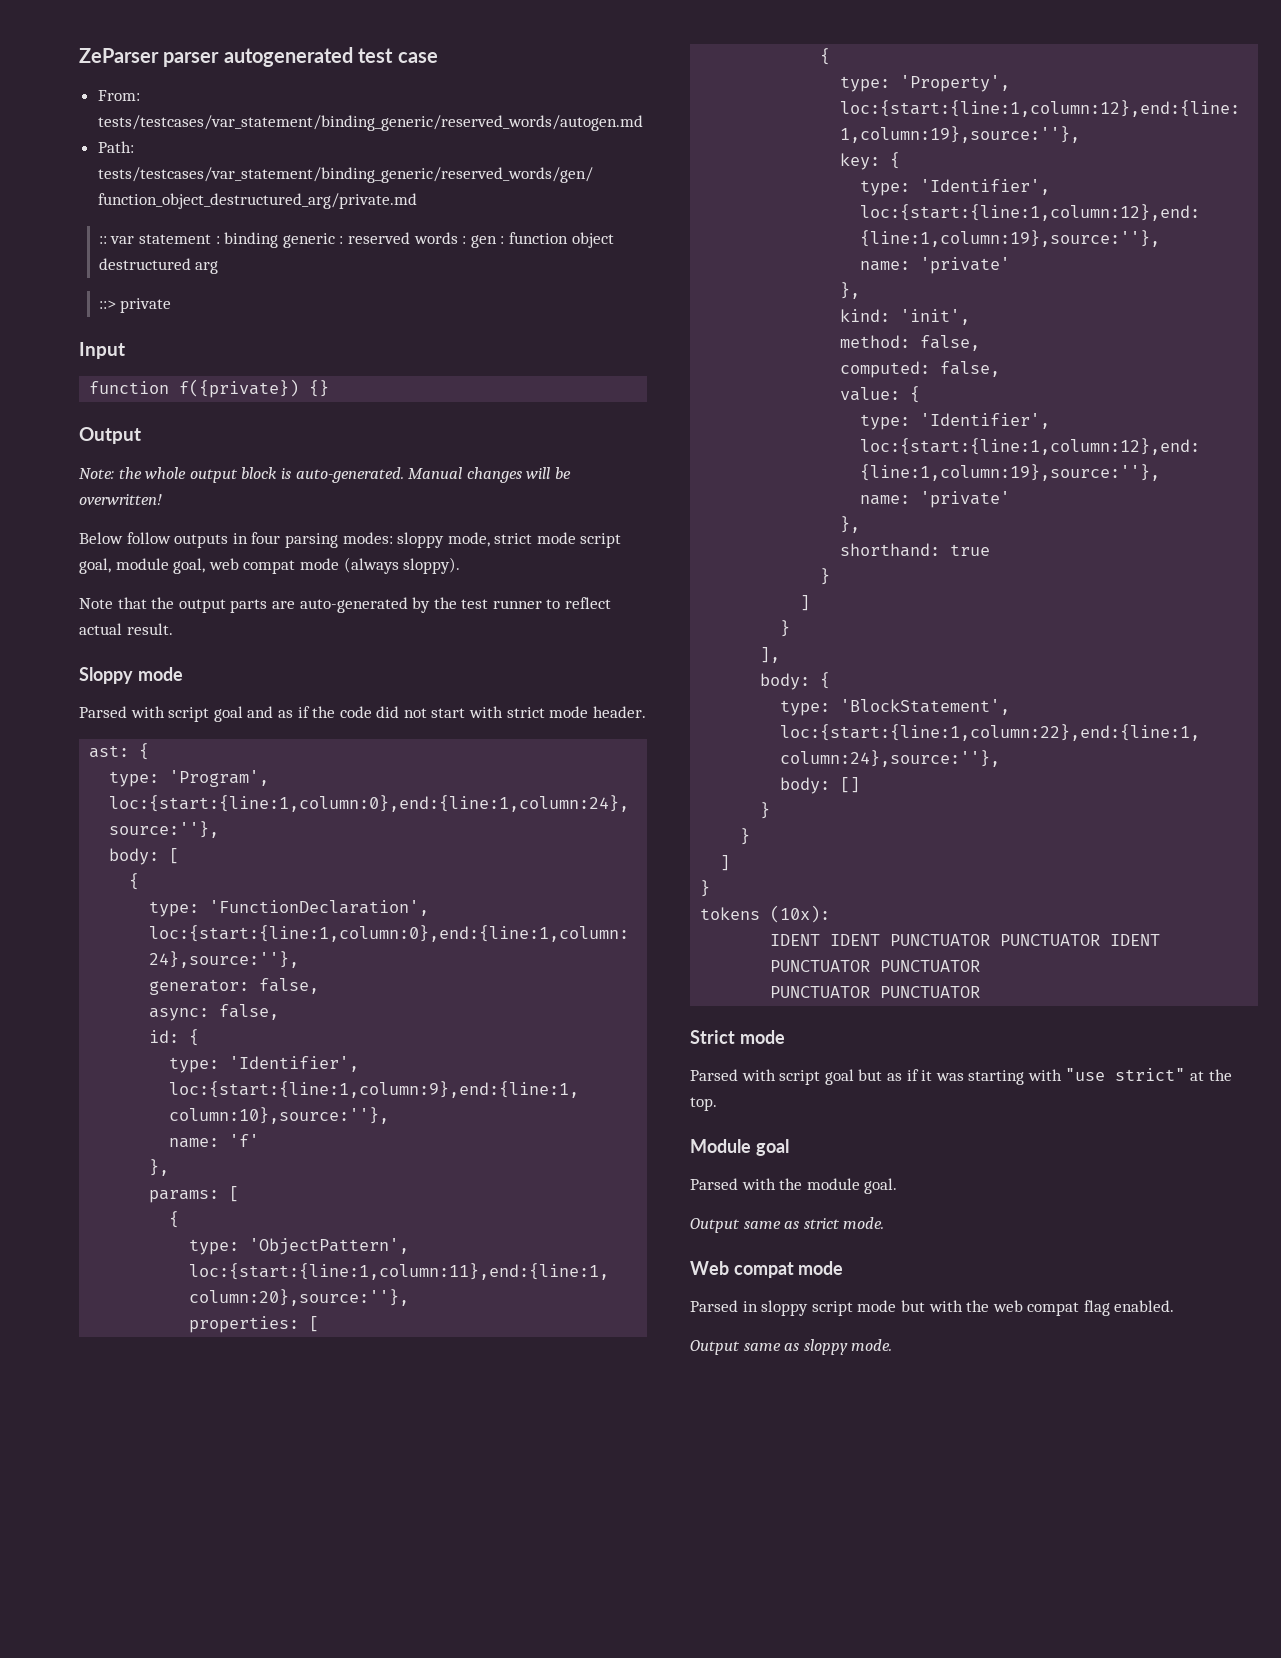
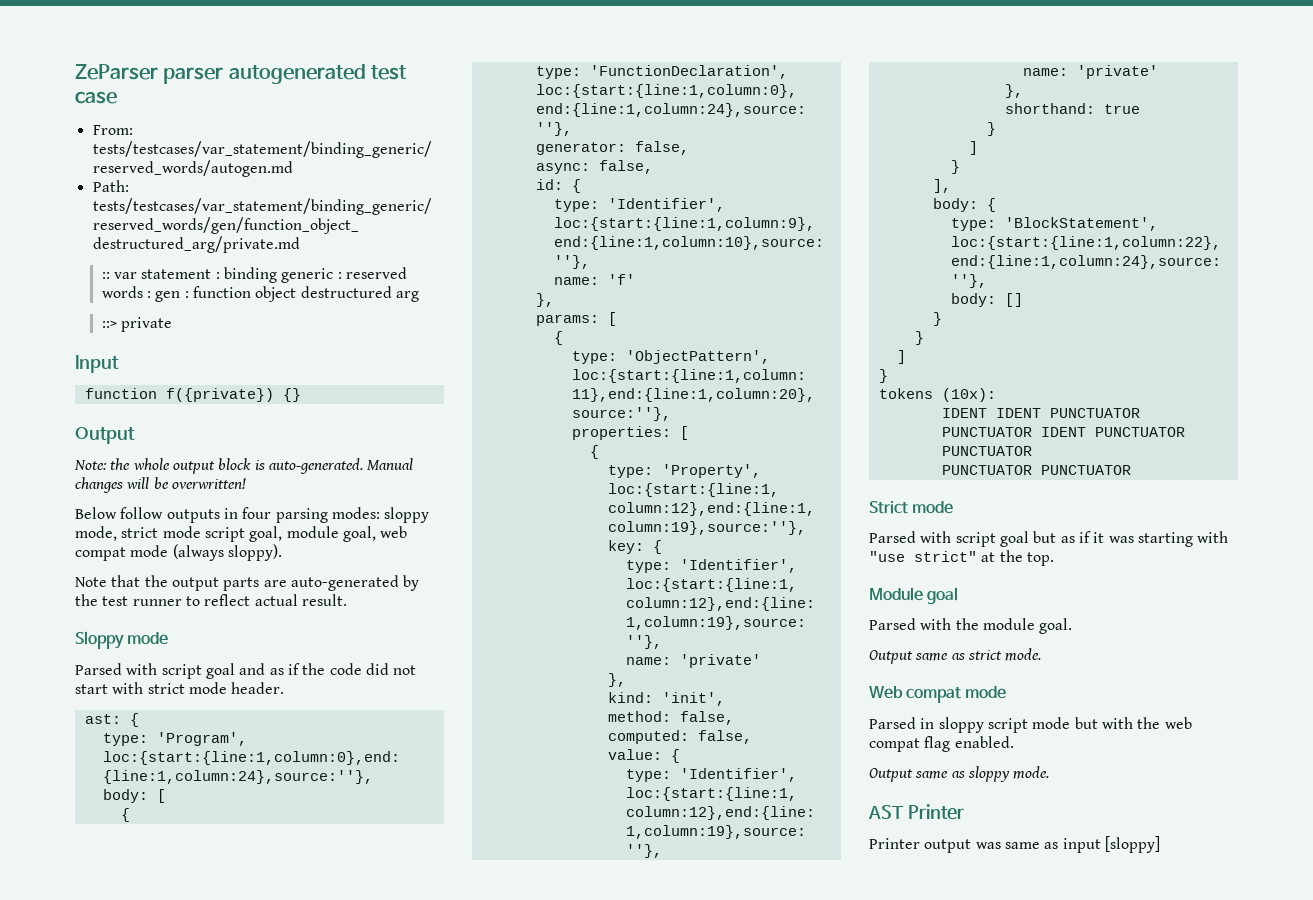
+ AST Printer
+ Printer output was same as input [sloppy]

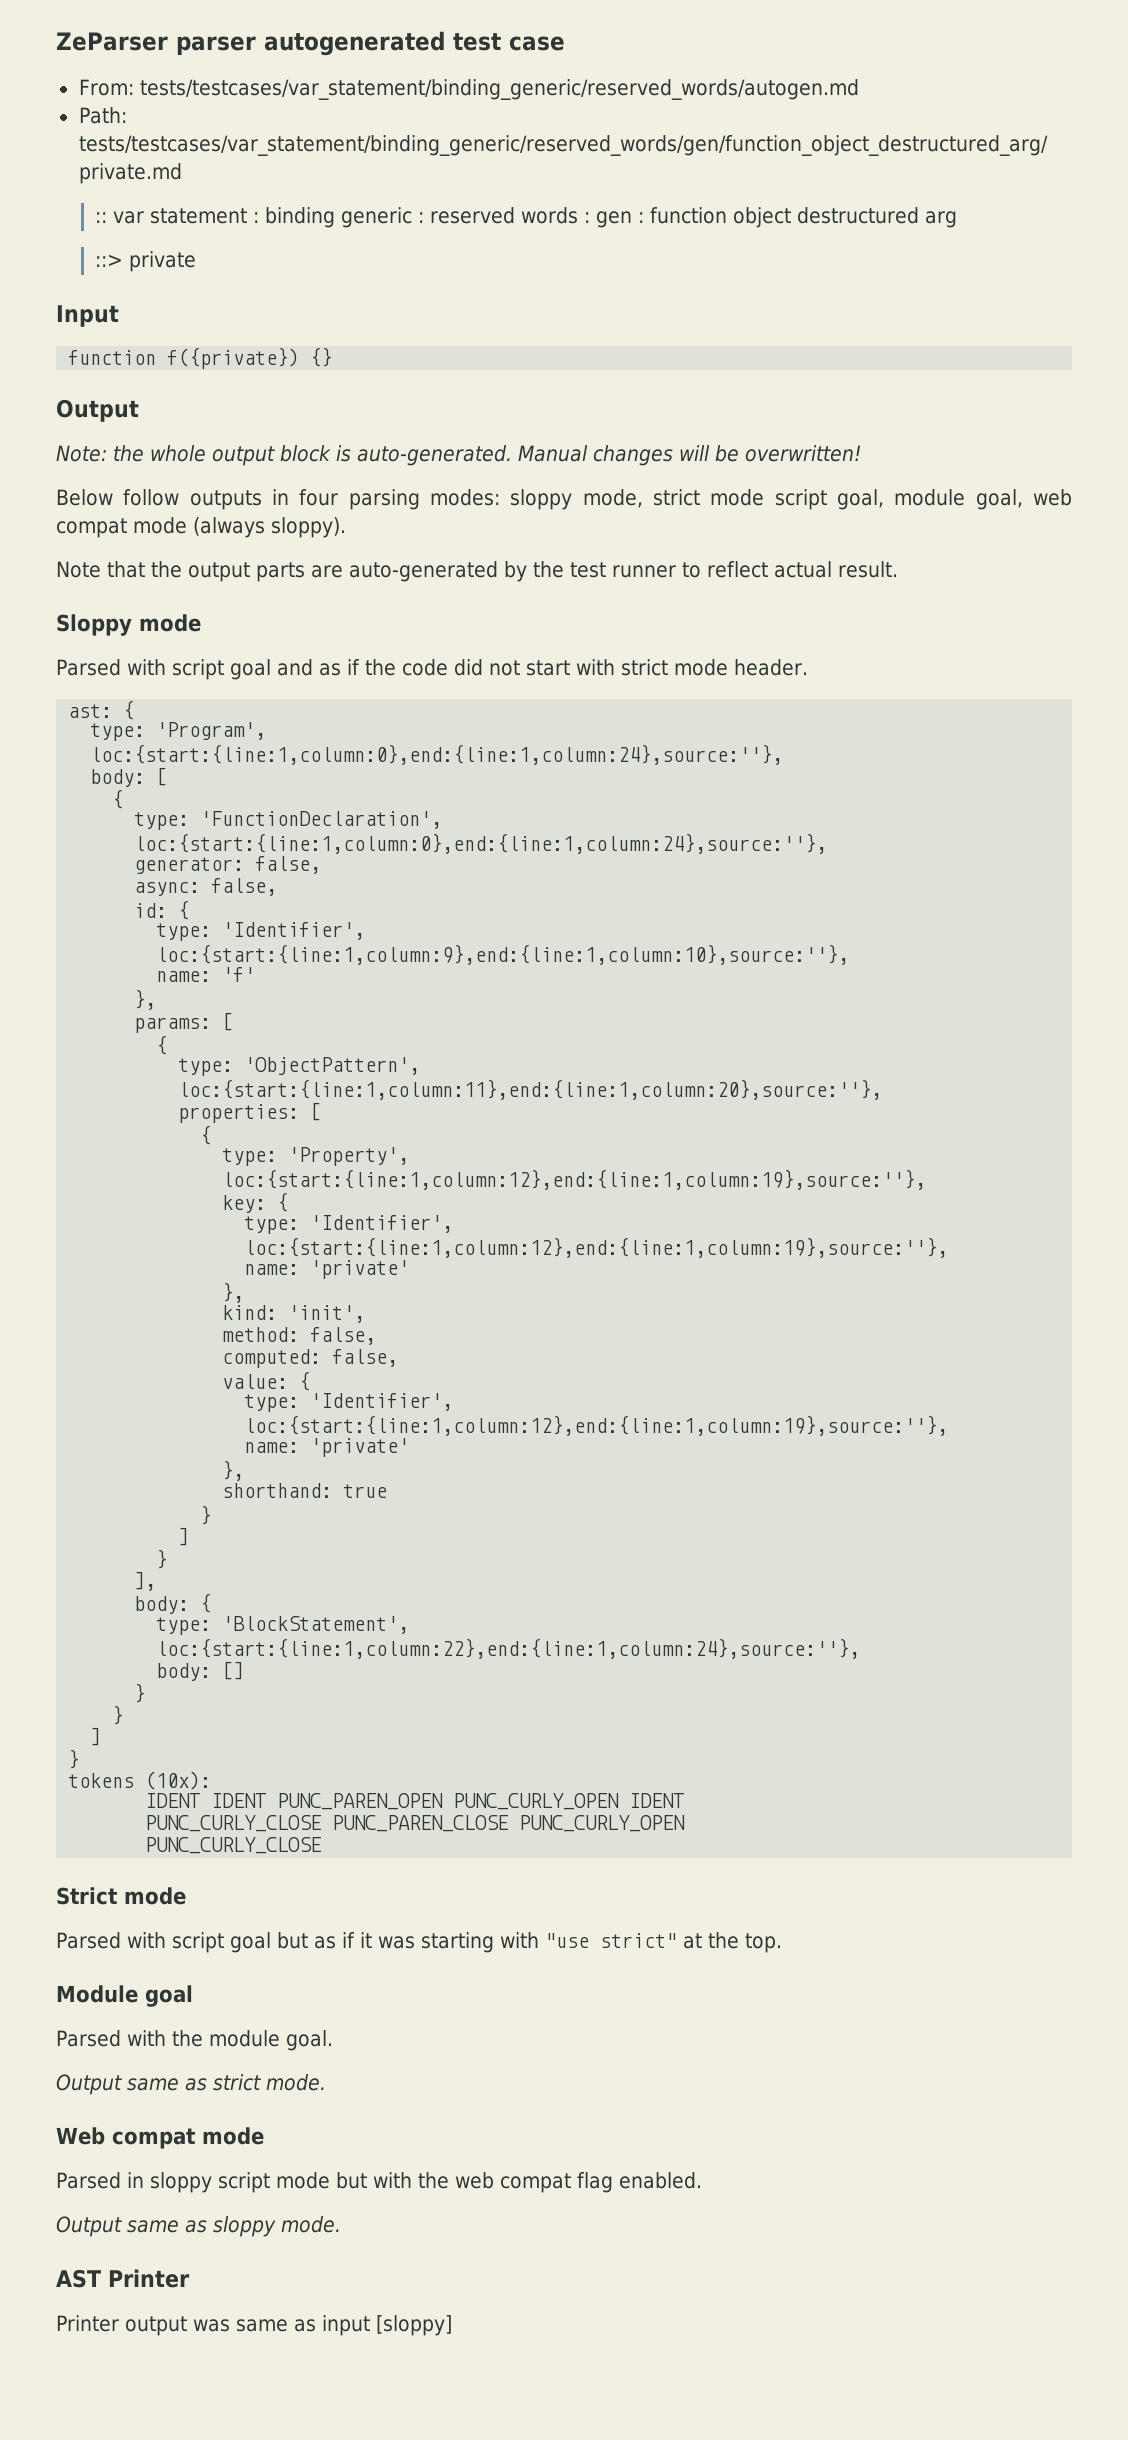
- IDENT IDENT PUNCTUATOR PUNCTUATOR IDENT PUNCTUATOR PUNCTUATOR
- PUNCTUATOR PUNCTUATOR
+ IDENT IDENT PUNC_PAREN_OPEN PUNC_CURLY_OPEN IDENT
+ PUNC_CURLY_CLOSE PUNC_PAREN_CLOSE PUNC_CURLY_OPEN
+ PUNC_CURLY_CLOSE

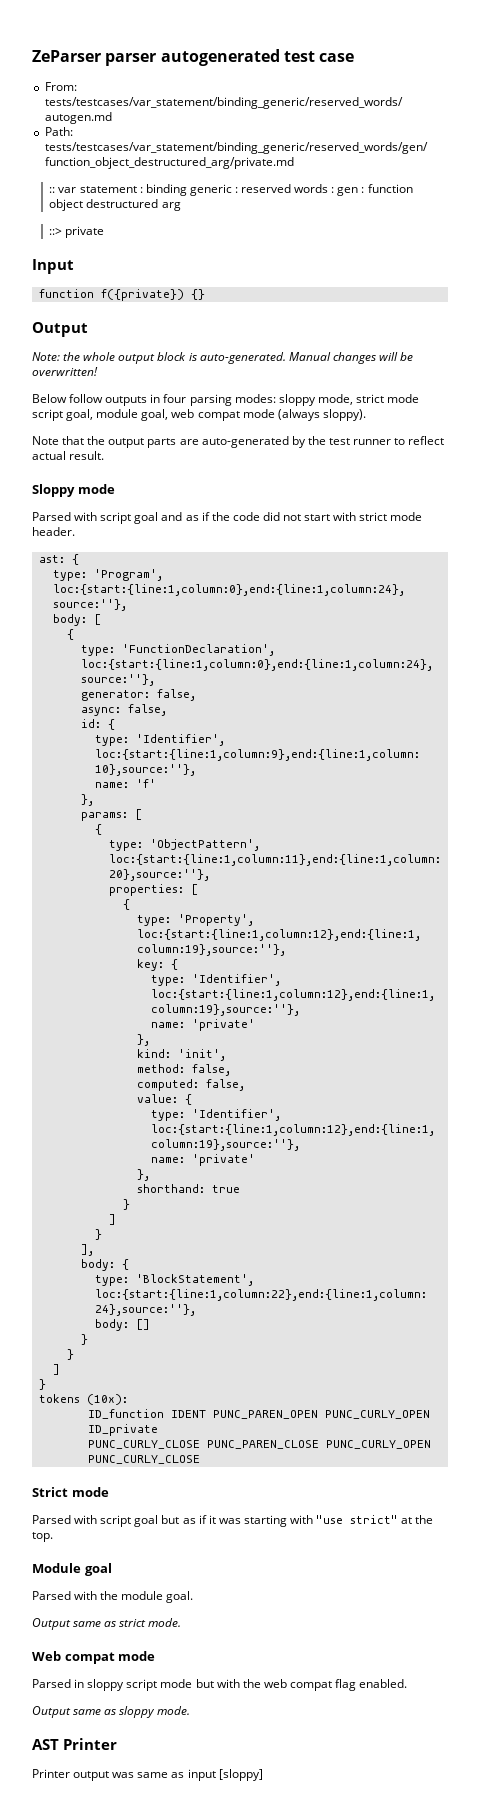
- IDENT IDENT PUNC_PAREN_OPEN PUNC_CURLY_OPEN IDENT
+ ID_function IDENT PUNC_PAREN_OPEN PUNC_CURLY_OPEN ID_private

